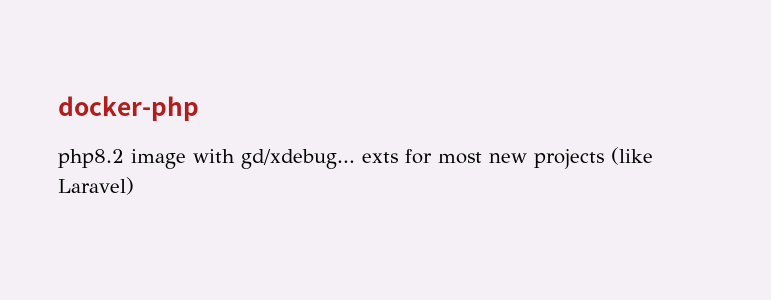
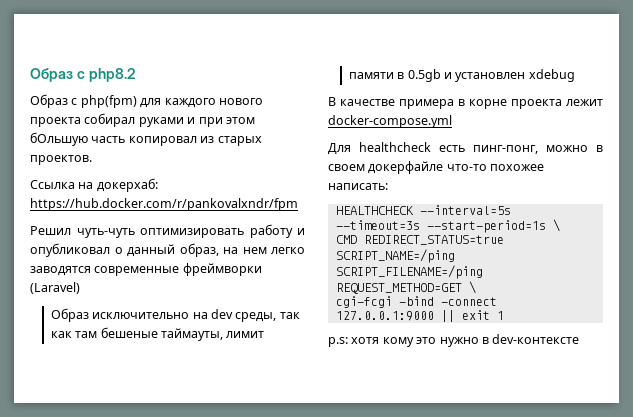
- docker-php
- php8.2 image with gd/xdebug... exts for most new projects (like Laravel)
+ Образ с php8.2
+ Образ с php(fpm) для каждого нового проекта собирал руками и при этом бОльшую часть копировал из старых проектов.
+ Ссылка на докерхаб: https://hub.docker.com/r/pankovalxndr/fpm
+ Решил чуть-чуть оптимизировать работу и опубликовал о данный образ, на нем легко заводятся современные фреймворки (Laravel)
+ Образ исключительно на dev среды, так как там бешеные таймауты, лимит памяти в 0.5gb и установлен xdebug
+ В качестве примера в корне проекта лежит docker-compose.yml
+ Для healthcheck есть пинг-понг, можно в своем докерфайле что-то похожее написать:
+ HEALTHCHECK --interval=5s --timeout=3s --start-period=1s \
+ CMD REDIRECT_STATUS=true SCRIPT_NAME=/ping SCRIPT_FILENAME=/ping REQUEST_METHOD=GET \
+ cgi-fcgi -bind -connect 127.0.0.1:9000 || exit 1
+ p.s: хотя кому это нужно в dev-контексте

